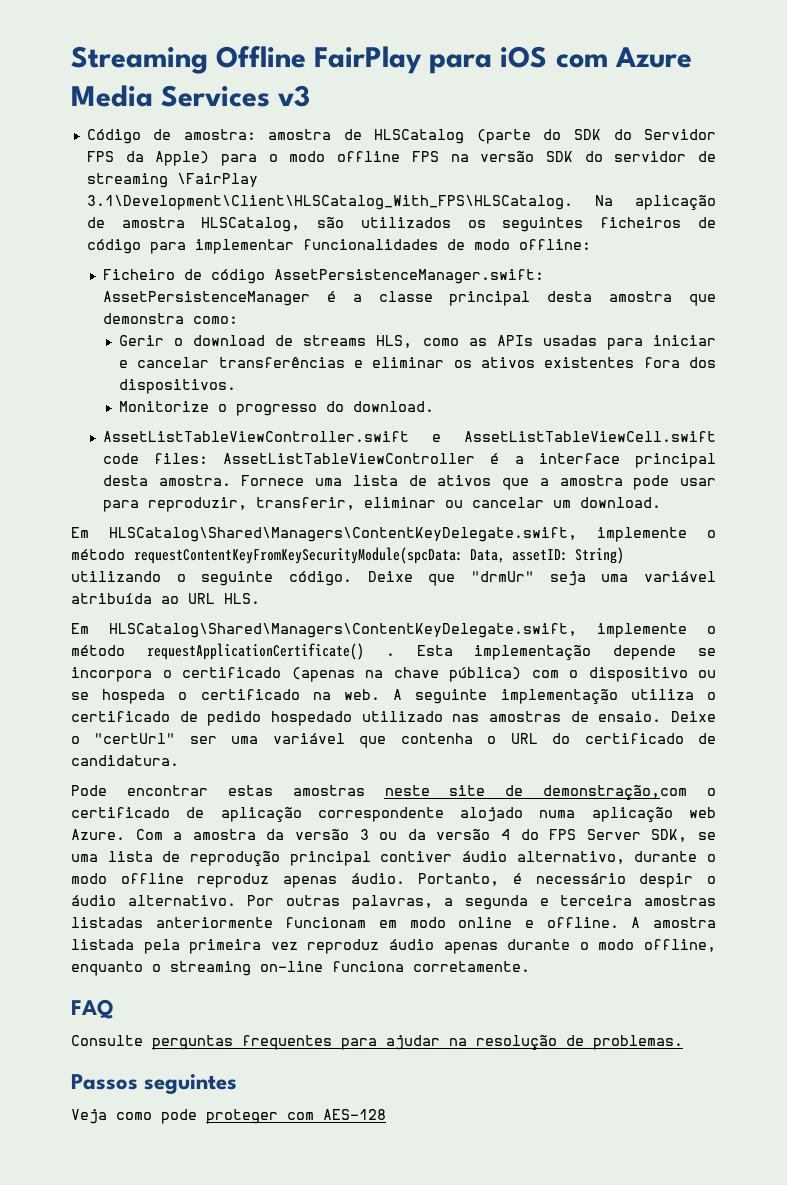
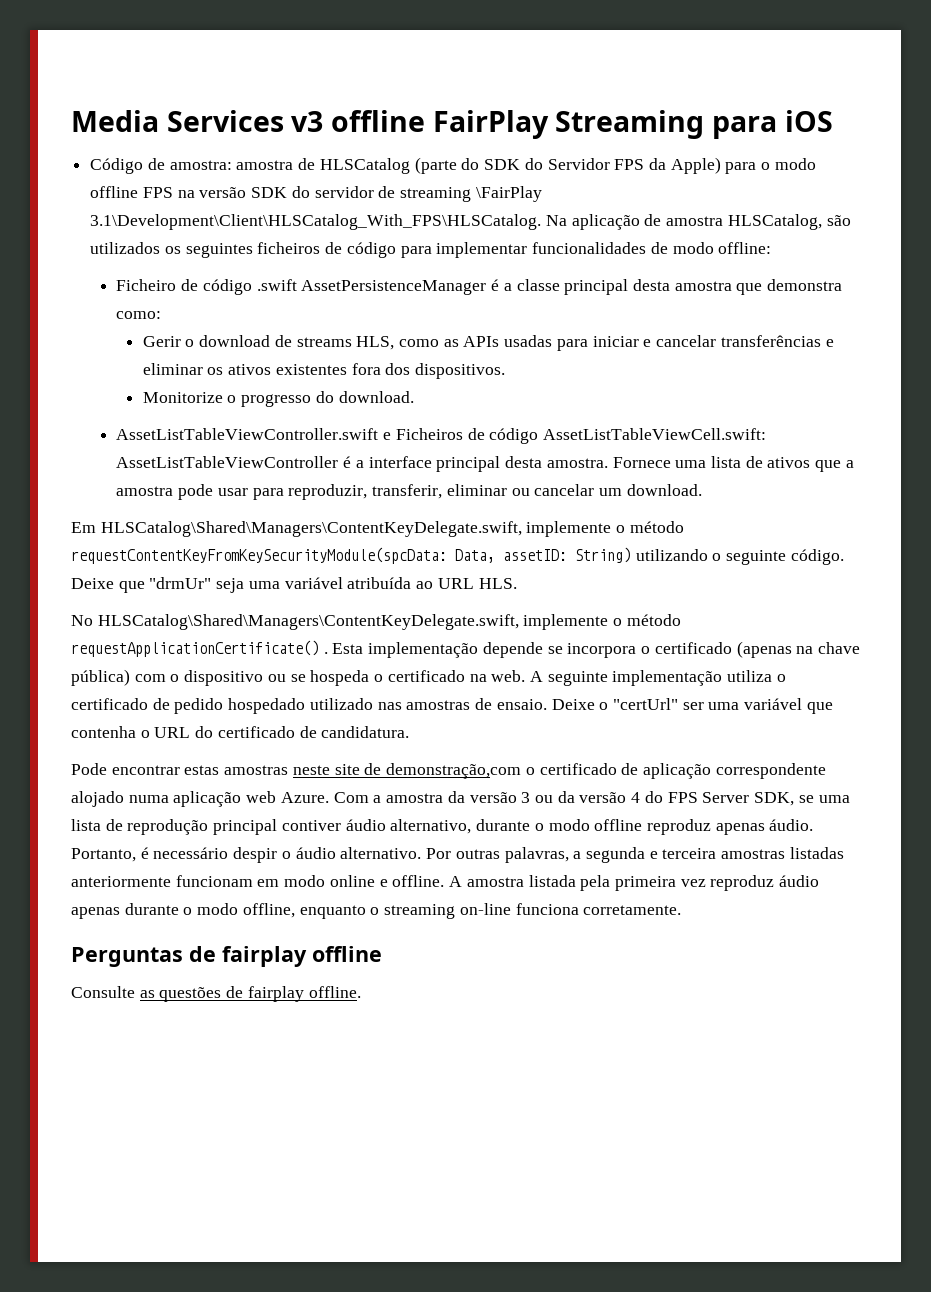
- Streaming Offline FairPlay para iOS com Azure Media Services v3
+ Media Services v3 offline FairPlay Streaming para iOS
- Ficheiro de código AssetPersistenceManager.swift: AssetPersistenceManager é a classe principal desta amostra que demonstra como:
+ Ficheiro de código .swift AssetPersistenceManager é a classe principal desta amostra que demonstra como:
- AssetListTableViewController.swift e AssetListTableViewCell.swift code files: AssetListTableViewController é a interface principal desta amostra.
+ AssetListTableViewController.swift e Ficheiros de código AssetListTableViewCell.swift: AssetListTableViewController é a interface principal desta amostra.
- Em HLSCatalog\Shared\Managers\ContentKeyDelegate.swift, implemente o método requestApplicationCertificate() .
+ No HLSCatalog\Shared\Managers\ContentKeyDelegate.swift, implemente o método requestApplicationCertificate() .
- FAQ
- Consulte perguntas frequentes para ajudar na resolução de problemas.
- Passos seguintes
- Veja como pode proteger com AES-128
+ Perguntas de fairplay offline
+ Consulte as questões de fairplay offline.

